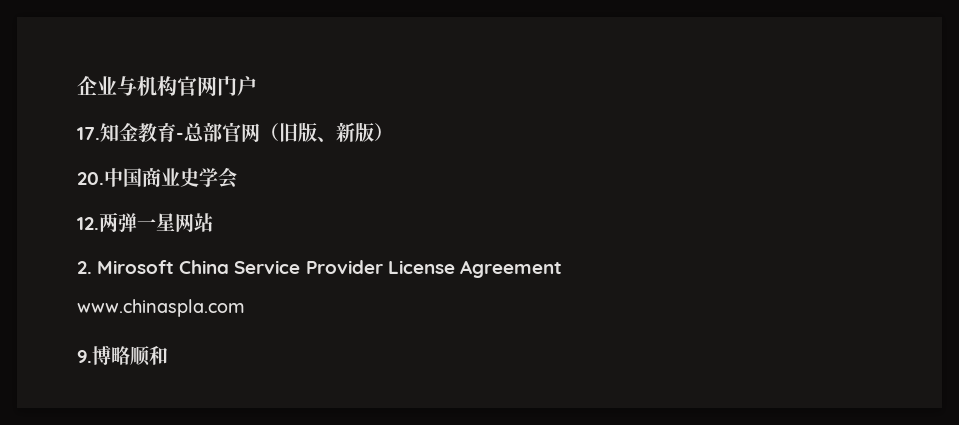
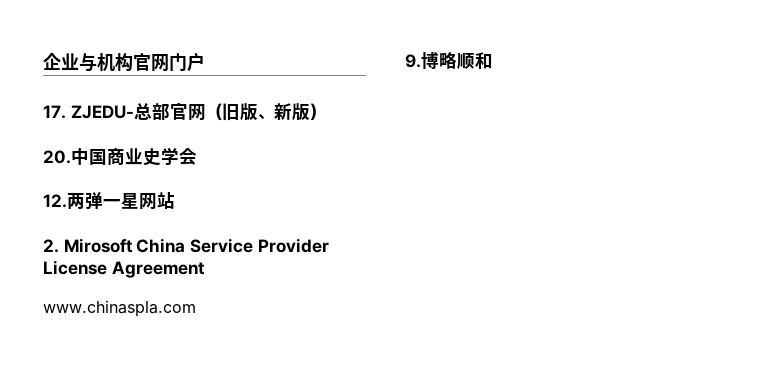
- 17.知金教育-总部官网（旧版、新版）
+ 17. ZJEDU-总部官网（旧版、新版）

